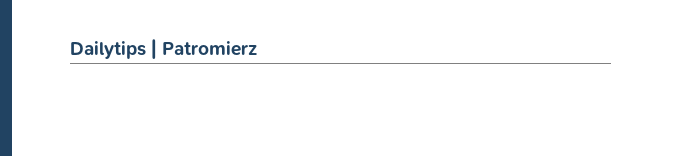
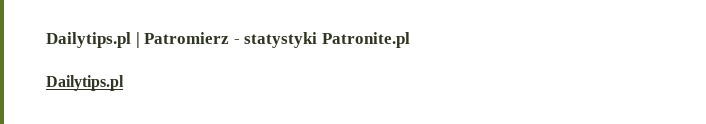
- Dailytips | Patromierz
+ Dailytips.pl | Patromierz - statystyki Patronite.pl
+ Dailytips.pl

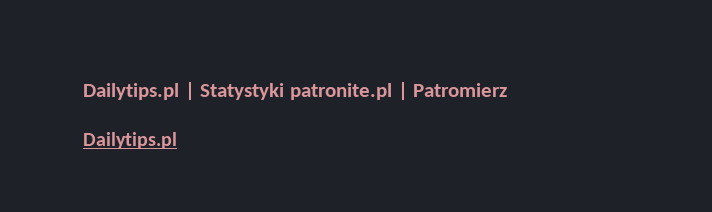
- Dailytips.pl | Patromierz - statystyki Patronite.pl
+ Dailytips.pl | Statystyki patronite.pl | Patromierz

